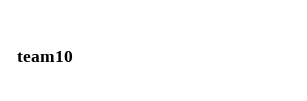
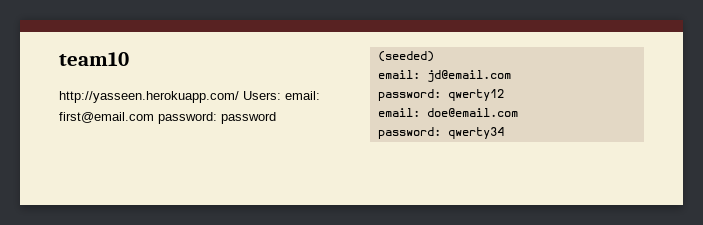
+ http://yasseen.herokuapp.com/ Users: email: first@email.com password: password
+ (seeded)
+ email: jd@email.com
+ password: qwerty12
+ email: doe@email.com
+ password: qwerty34

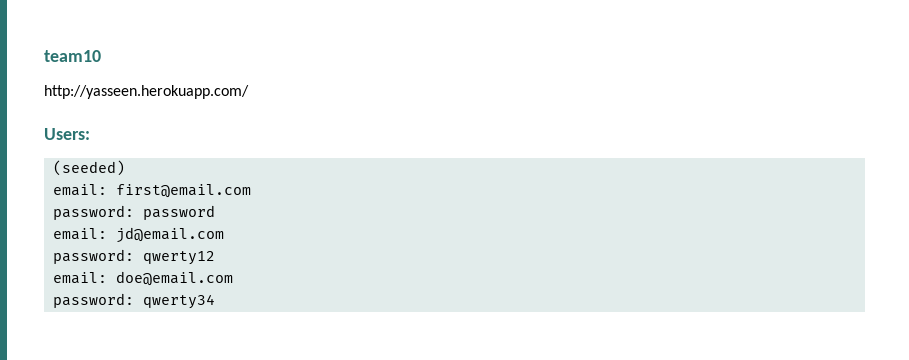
- http://yasseen.herokuapp.com/ Users: email: first@email.com password: password
+ http://yasseen.herokuapp.com/
+ Users:
+ (seeded)
+ email: first@email.com
+ password: password
- (seeded)

